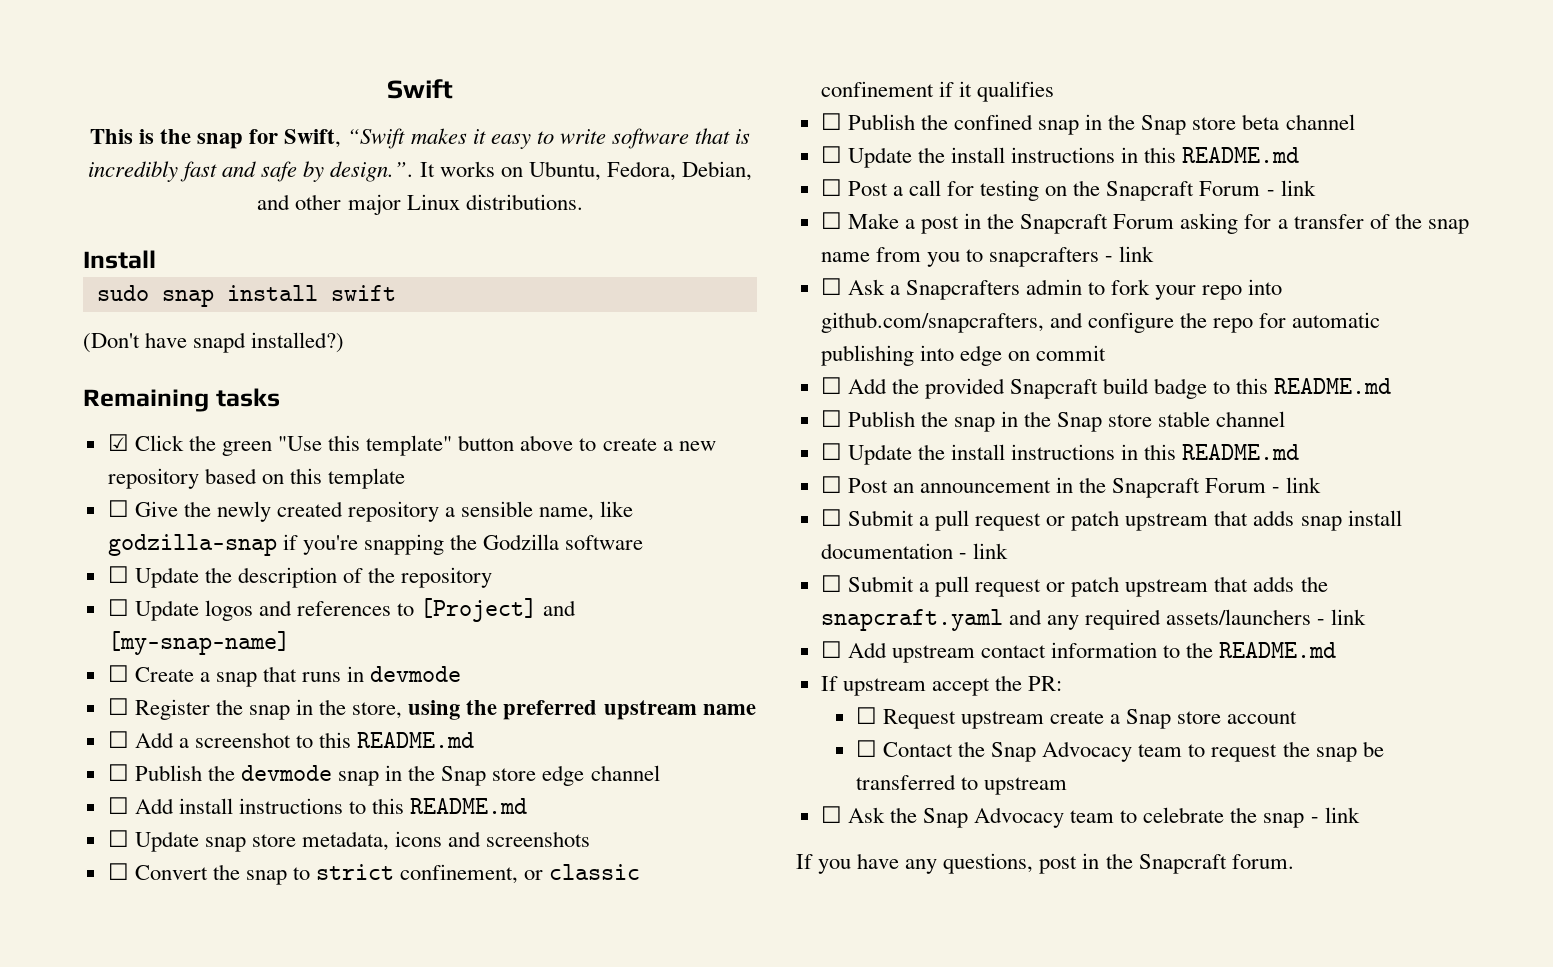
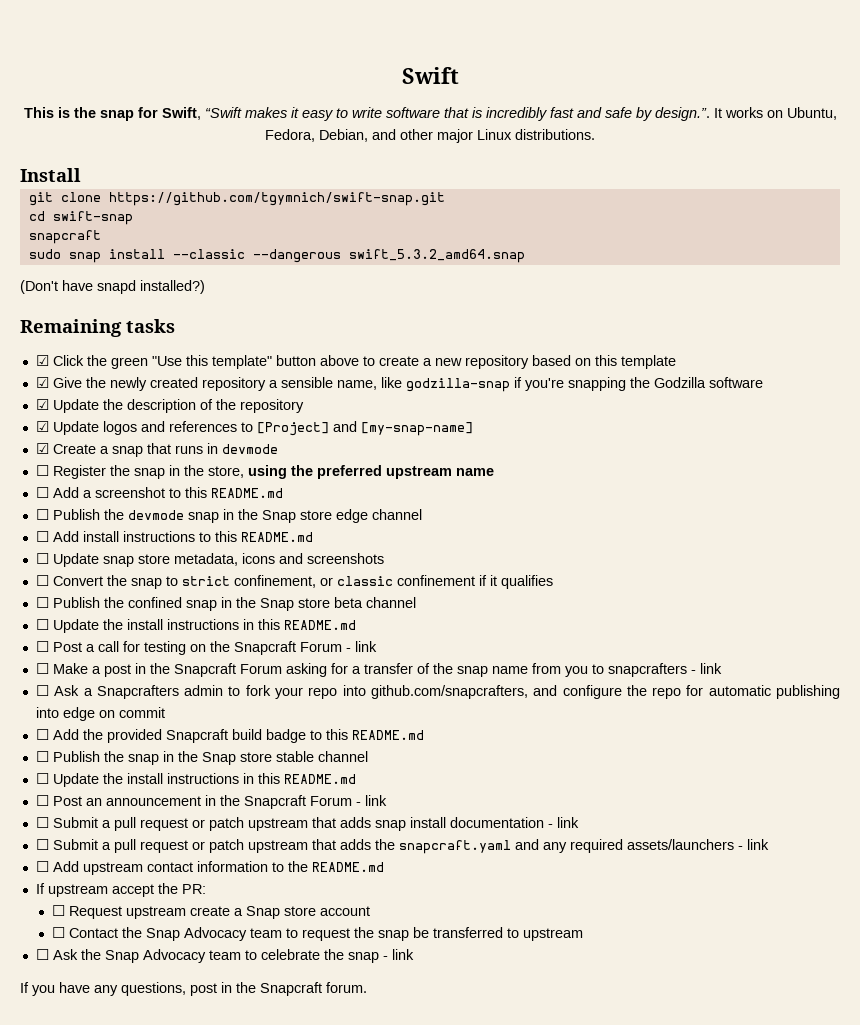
+ git clone https://github.com/tgymnich/swift-snap.git
+ cd swift-snap
+ snapcraft
- sudo snap install swift
+ sudo snap install --classic --dangerous swift_5.3.2_amd64.snap
- ☐ Give the newly created repository a sensible name, like godzilla-snap if you're snapping the Godzilla software
+ ☑ Give the newly created repository a sensible name, like godzilla-snap if you're snapping the Godzilla software
- ☐ Update the description of the repository
+ ☑ Update the description of the repository
- ☐ Update logos and references to [Project] and [my-snap-name]
+ ☑ Update logos and references to [Project] and [my-snap-name]
- ☐ Create a snap that runs in devmode
+ ☑ Create a snap that runs in devmode

